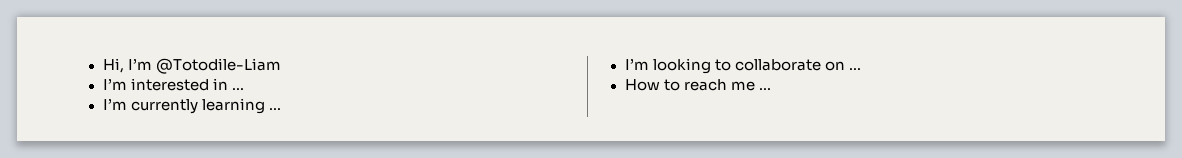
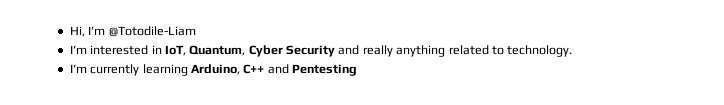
- I’m interested in ...
- I’m currently learning ...
- I’m looking to collaborate on ...
- How to reach me ...
+ I’m interested in IoT, Quantum, Cyber Security and really anything related to technology.
+ I’m currently learning Arduino, C++ and Pentesting

